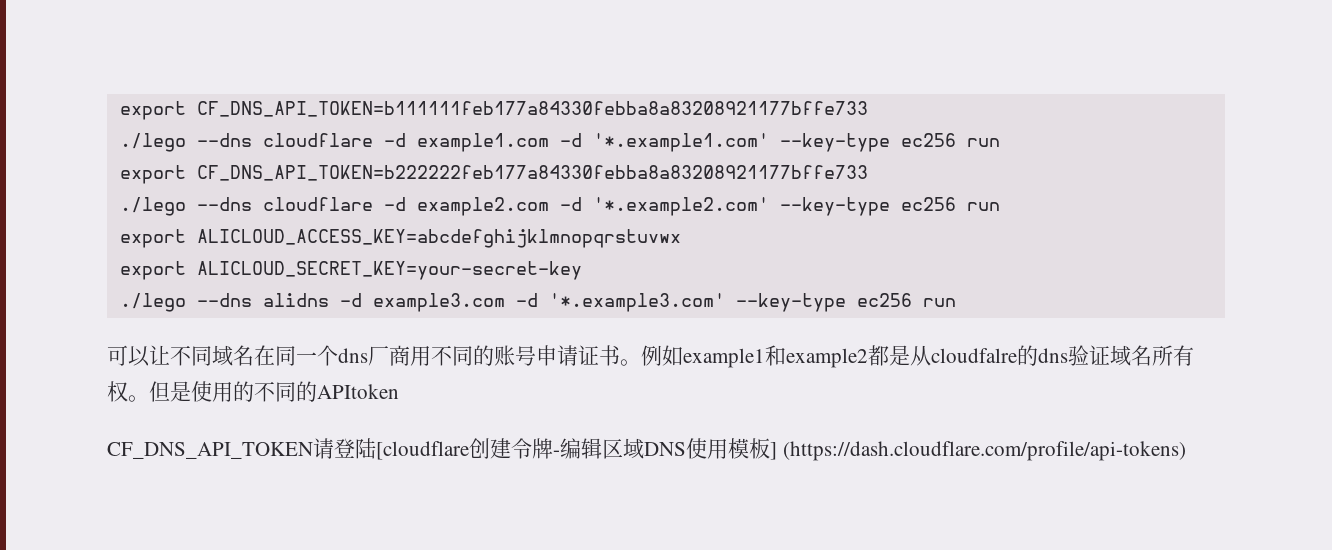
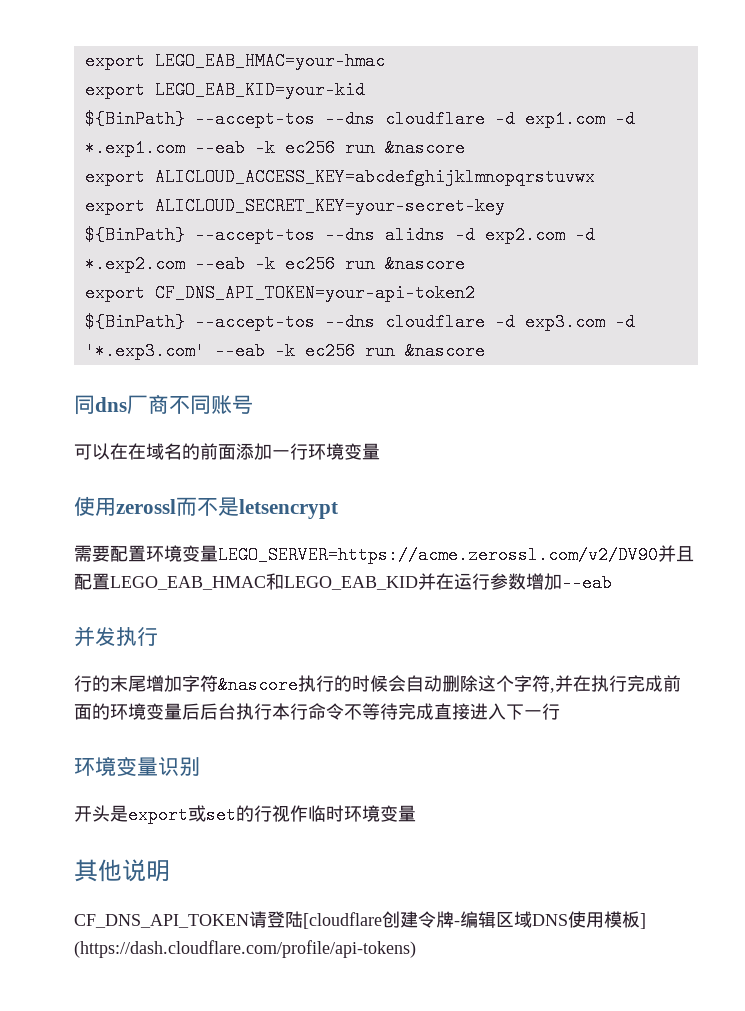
- export CF_DNS_API_TOKEN=b111111feb177a84330febba8a83208921177bffe733
- ./lego --dns cloudflare -d example1.com -d '*.example1.com' --key-type ec256 run
- export CF_DNS_API_TOKEN=b222222feb177a84330febba8a83208921177bffe733
- ./lego --dns cloudflare -d example2.com -d '*.example2.com' --key-type ec256 run
+ export LEGO_EAB_HMAC=your-hmac
+ export LEGO_EAB_KID=your-kid
+ ${BinPath} --accept-tos --dns cloudflare -d exp1.com -d *.exp1.com --eab -k ec256 run &nascore
- ./lego --dns alidns -d example3.com -d '*.example3.com' --key-type ec256 run
- 可以让不同域名在同一个dns厂商用不同的账号申请证书。例如example1和example2都是从cloudfalre的dns验证域名所有权。但是使用的不同的APItoken
+ ${BinPath} --accept-tos --dns alidns -d exp2.com -d *.exp2.com --eab -k ec256 run &nascore
+ export CF_DNS_API_TOKEN=your-api-token2
+ ${BinPath} --accept-tos --dns cloudflare -d exp3.com -d '*.exp3.com' --eab -k ec256 run &nascore
+ 同dns厂商不同账号
+ 可以在在域名的前面添加一行环境变量
+ 使用zerossl而不是letsencrypt
+ 需要配置环境变量LEGO_SERVER=https://acme.zerossl.com/v2/DV90并且配置LEGO_EAB_HMAC和LEGO_EAB_KID并在运行参数增加--eab
+ 并发执行
+ 行的末尾增加字符&nascore执行的时候会自动删除这个字符,并在执行完成前面的环境变量后后台执行本行命令不等待完成直接进入下一行
+ 环境变量识别
+ 开头是export或set的行视作临时环境变量
+ 其他说明

